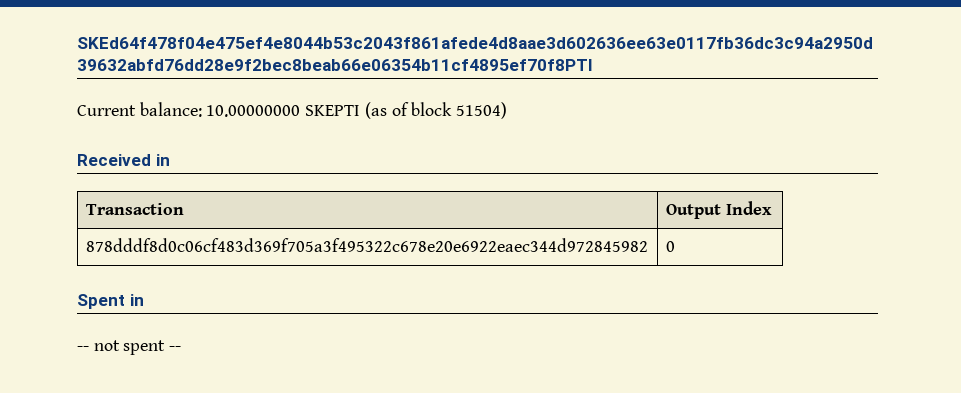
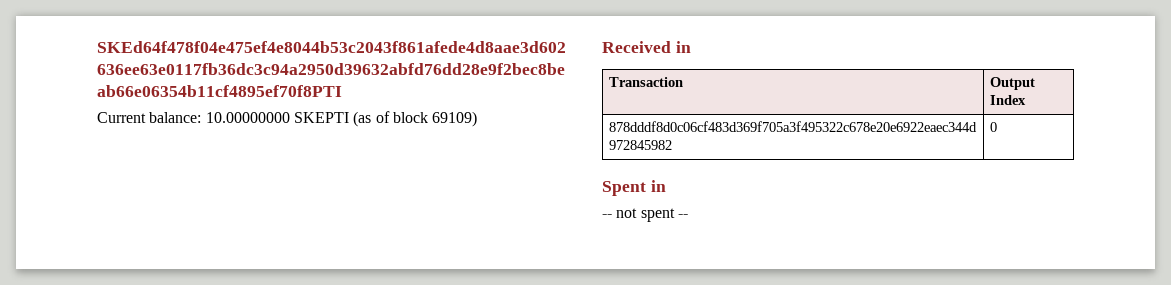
- Current balance: 10.00000000 SKEPTI (as of block 51504)
+ Current balance: 10.00000000 SKEPTI (as of block 69109)

